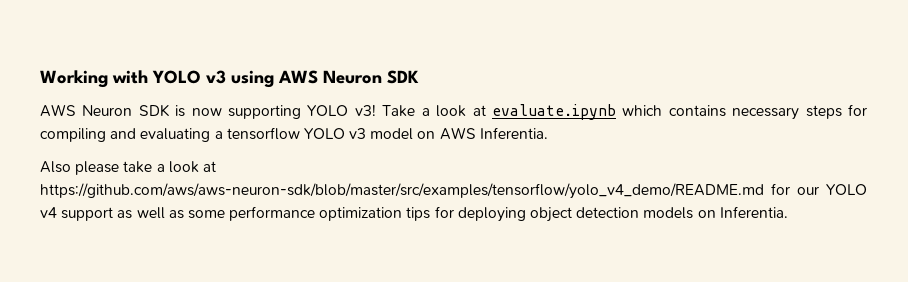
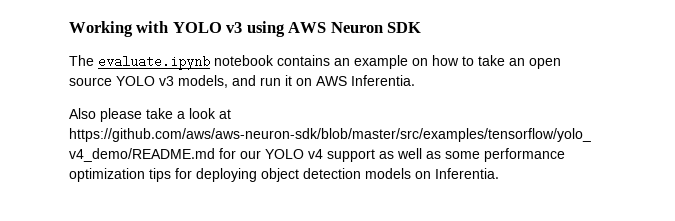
- AWS Neuron SDK is now supporting YOLO v3! Take a look at evaluate.ipynb which contains necessary steps for compiling and evaluating a tensorflow YOLO v3 model on AWS Inferentia.
+ The evaluate.ipynb notebook contains an example on how to take an open source YOLO v3 models, and run it on AWS Inferentia.

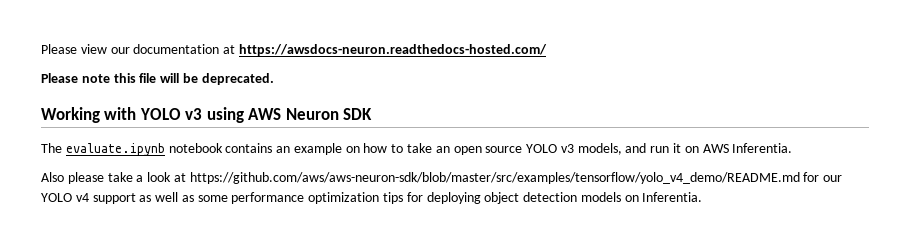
+ Please view our documentation at https://awsdocs-neuron.readthedocs-hosted.com/
+ Please note this file will be deprecated.

